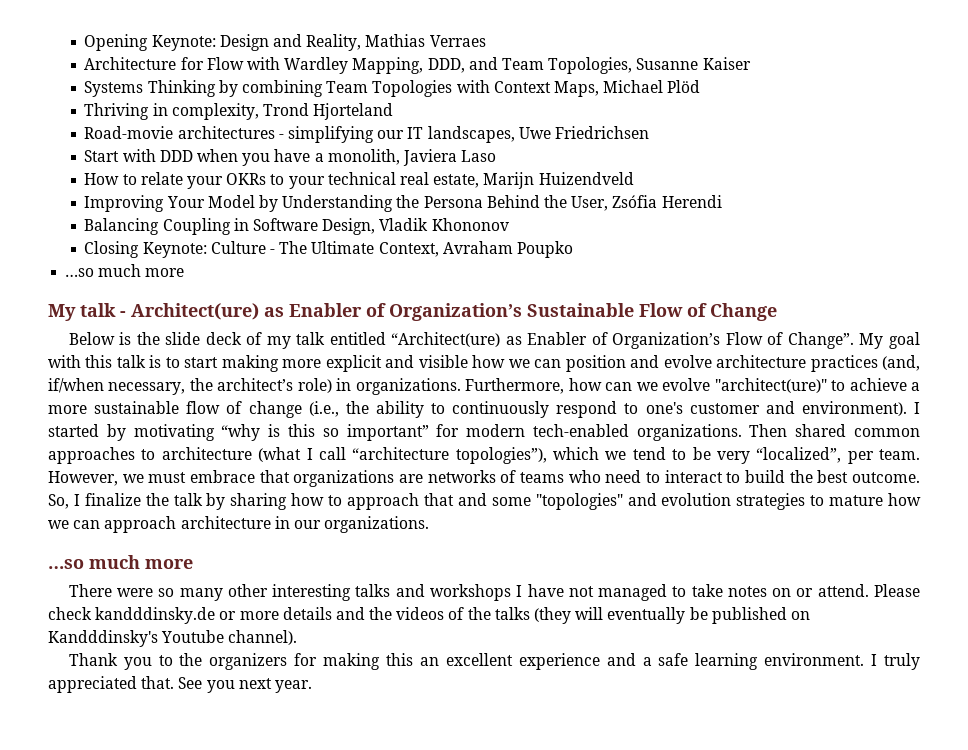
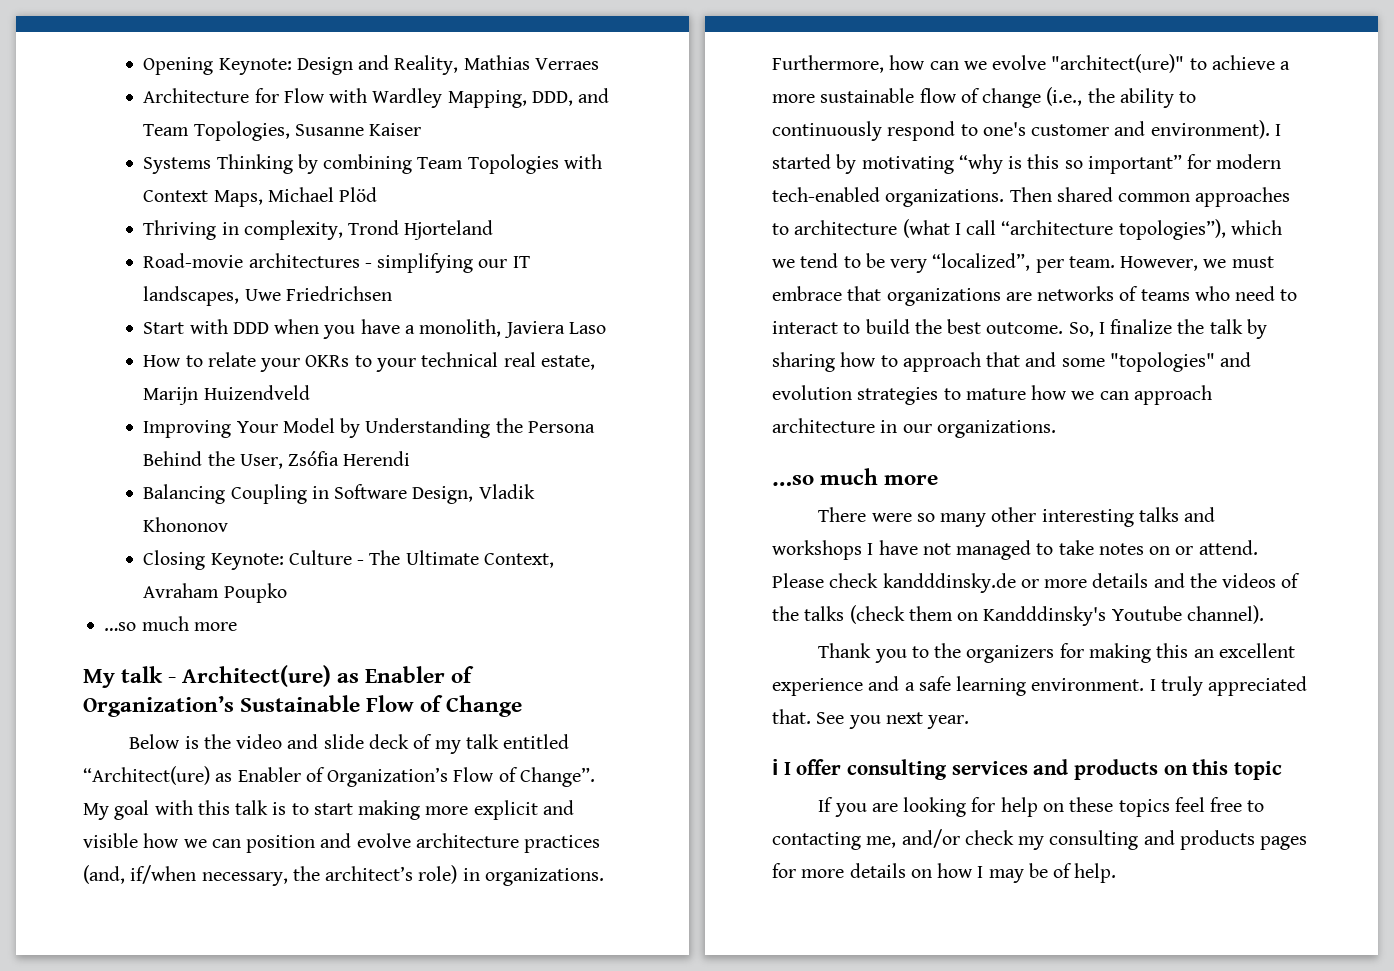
- Below is the slide deck of my talk entitled “Architect(ure) as Enabler of Organization’s Flow of Change”.
+ Below is the video and slide deck of my talk entitled “Architect(ure) as Enabler of Organization’s Flow of Change”.
- Please check kandddinsky.de or more details and the videos of the talks (they will eventually be published on Kandddinsky's Youtube channel).
+ Please check kandddinsky.de or more details and the videos of the talks (check them on Kandddinsky's Youtube channel).
+ ℹ I offer consulting services and products on this topic
+ If you are looking for help on these topics feel free to contacting me, and/or check my consulting and products pages for more details on how I may be of help.

